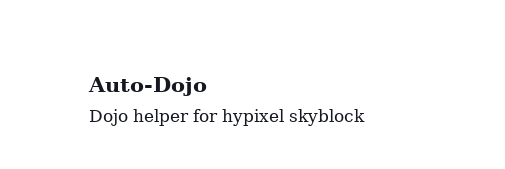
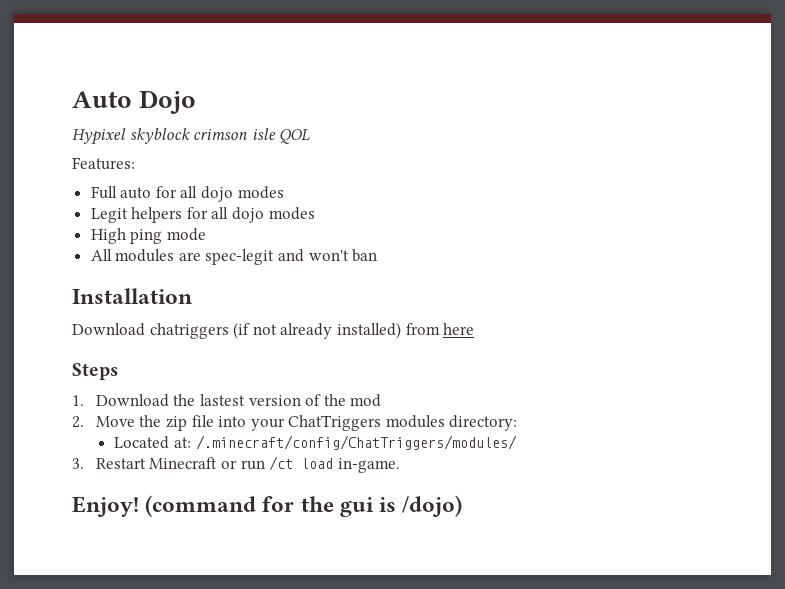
- Auto-Dojo
- Dojo helper for hypixel skyblock
+ Auto Dojo
+ Hypixel skyblock crimson isle QOL
+ Features:
+ Full auto for all dojo modes
+ Legit helpers for all dojo modes
+ High ping mode
+ All modules are spec-legit and won't ban
+ Installation
+ Download chatriggers (if not already installed) from here
+ Steps
+ 1. Download the lastest version of the mod
+ 2. Move the zip file into your ChatTriggers modules directory:
+ Located at: /.minecraft/config/ChatTriggers/modules/
+ 3. Restart Minecraft or run /ct load in-game.
+ Enjoy! (command for the gui is /dojo)

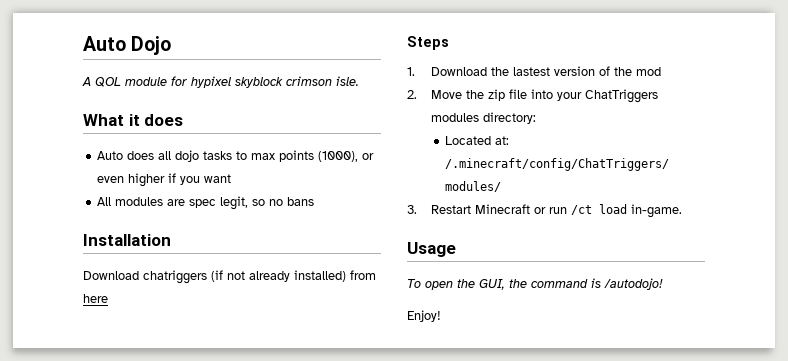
- Hypixel skyblock crimson isle QOL
- Features:
- Full auto for all dojo modes
- Legit helpers for all dojo modes
- High ping mode
- All modules are spec-legit and won't ban
+ A QOL module for hypixel skyblock crimson isle.
+ What it does
+ Auto does all dojo tasks to max points (1000), or even higher if you want
+ All modules are spec legit, so no bans
- Enjoy! (command for the gui is /dojo)
+ Usage
+ To open the GUI, the command is /autodojo!
+ Enjoy!

